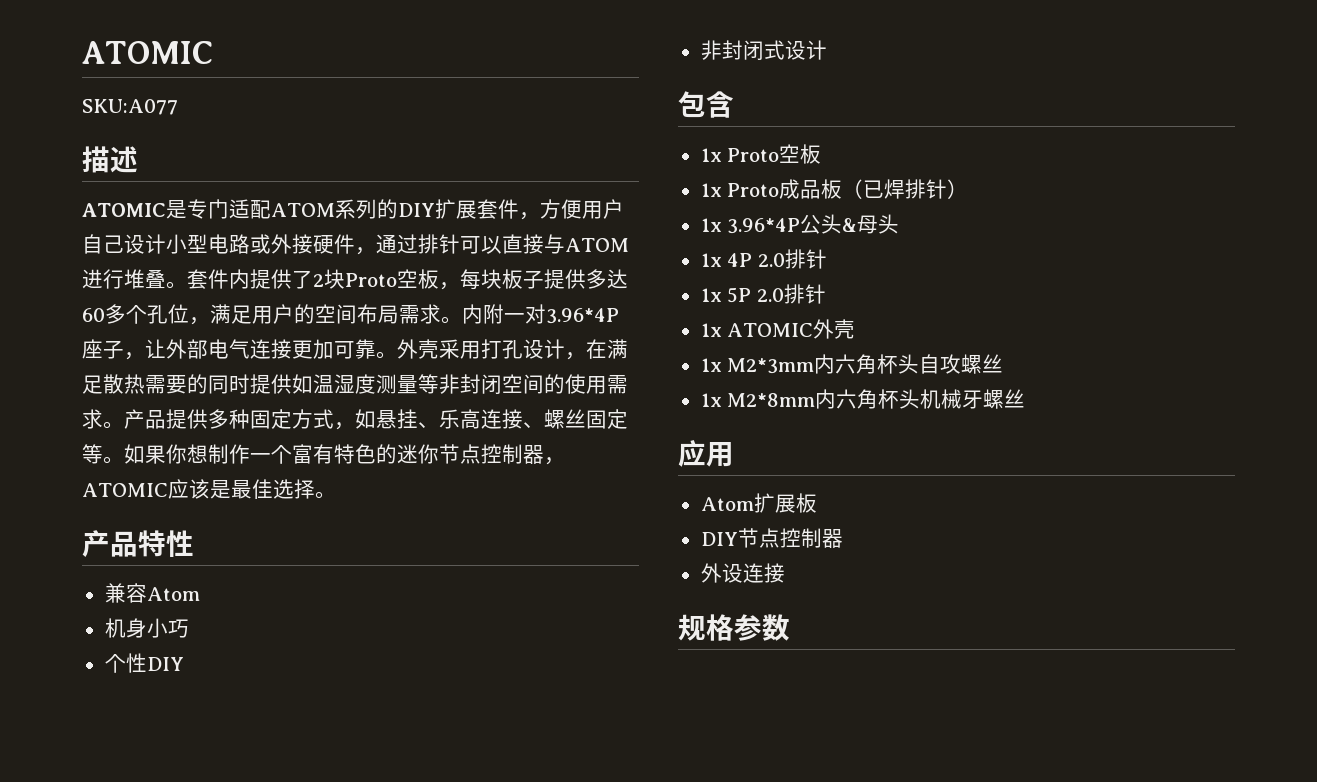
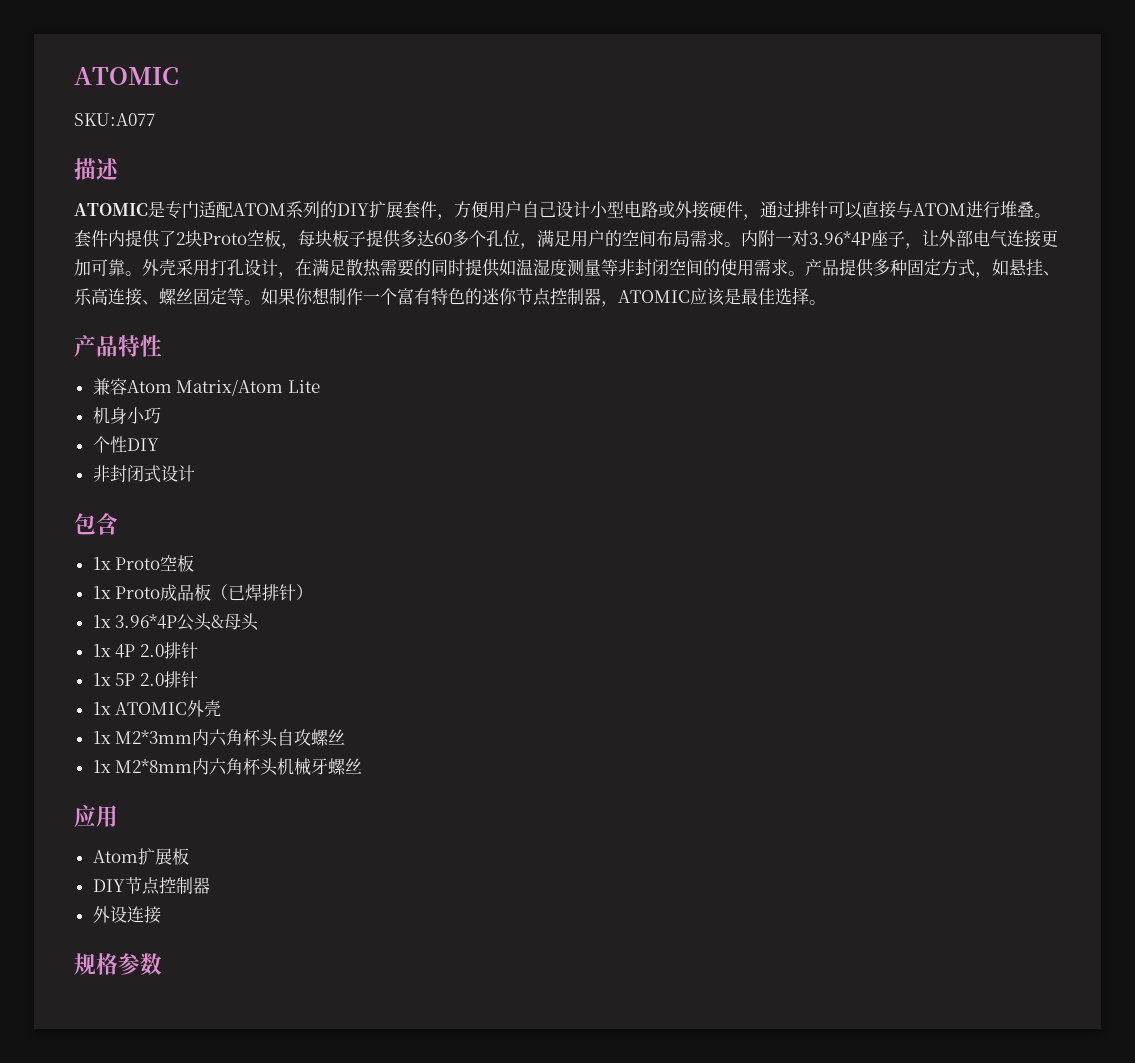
- 兼容Atom
+ 兼容Atom Matrix/Atom Lite

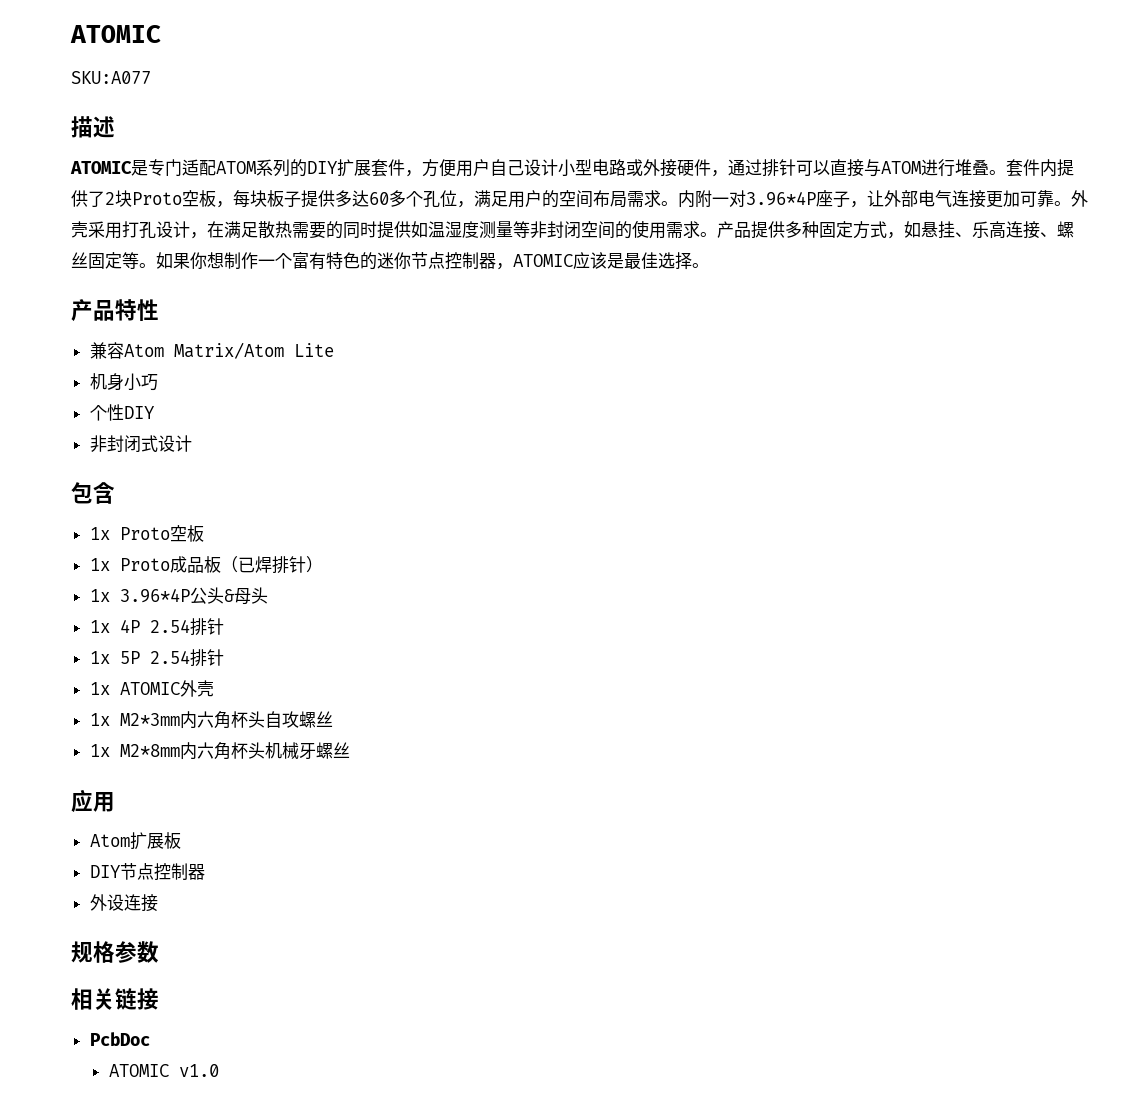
- 1x 4P 2.0排针
+ 1x 4P 2.54排针
- 1x 5P 2.0排针
+ 1x 5P 2.54排针
+ 相关链接
+ PcbDoc
+ ATOMIC v1.0

